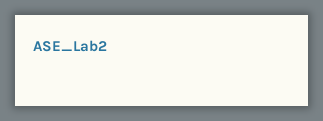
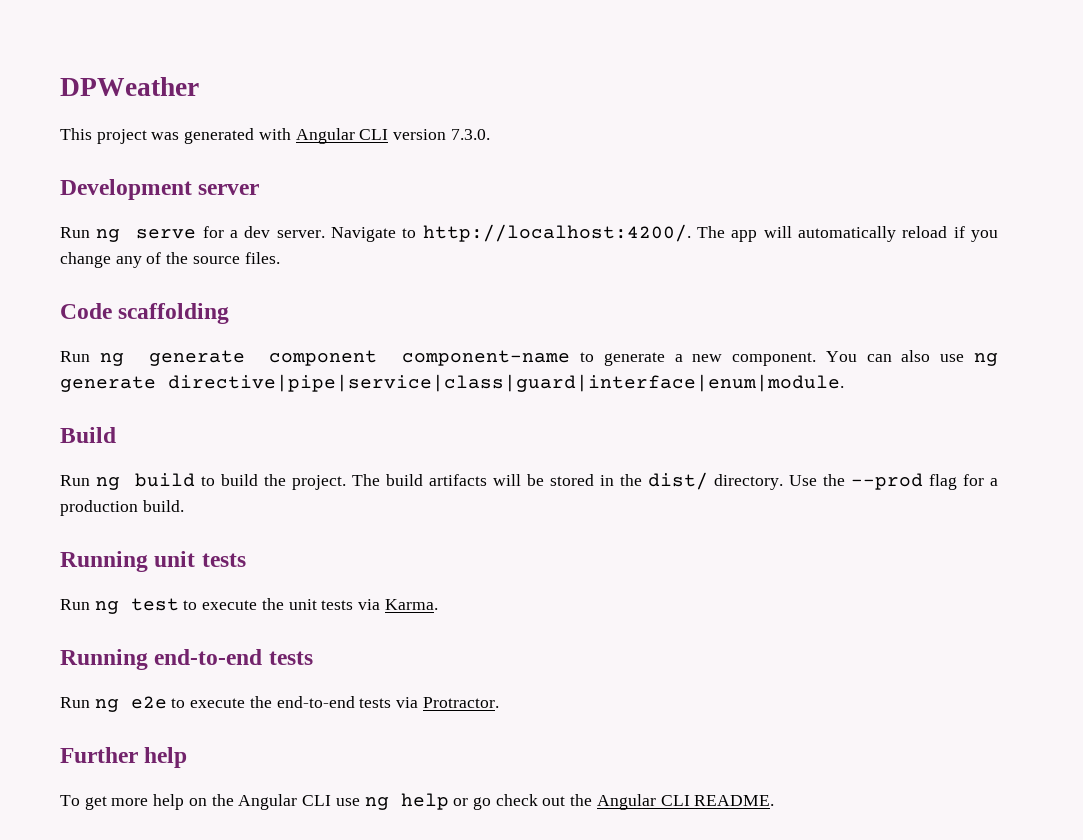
- ASE_Lab2
+ DPWeather
+ This project was generated with Angular CLI version 7.3.0.
+ Development server
+ Run ng serve for a dev server. Navigate to http://localhost:4200/. The app will automatically reload if you change any of the source files.
+ Code scaffolding
+ Run ng generate component component-name to generate a new component. You can also use ng generate directive|pipe|service|class|guard|interface|enum|module.
+ Build
+ Run ng build to build the project. The build artifacts will be stored in the dist/ directory. Use the --prod flag for a production build.
+ Running unit tests
+ Run ng test to execute the unit tests via Karma.
+ Running end-to-end tests
+ Run ng e2e to execute the end-to-end tests via Protractor.
+ Further help
+ To get more help on the Angular CLI use ng help or go check out the Angular CLI README.

